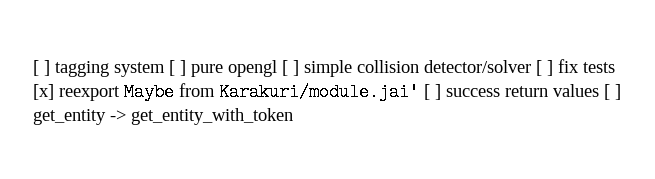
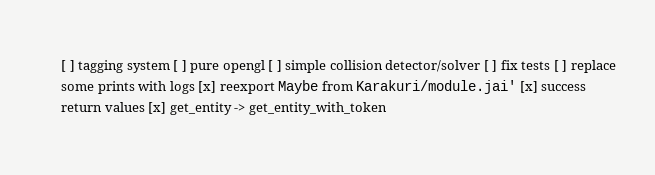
- [ ] tagging system [ ] pure opengl [ ] simple collision detector/solver [ ] fix tests [x] reexport Maybe from Karakuri/module.jai' [ ] success return values [ ] get_entity -> get_entity_with_token
+ [ ] tagging system [ ] pure opengl [ ] simple collision detector/solver [ ] fix tests [ ] replace some prints with logs [x] reexport Maybe from Karakuri/module.jai' [x] success return values [x] get_entity -> get_entity_with_token

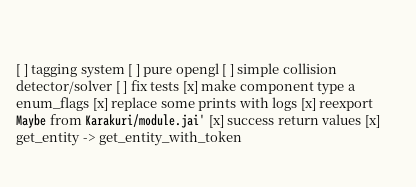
- [ ] tagging system [ ] pure opengl [ ] simple collision detector/solver [ ] fix tests [ ] replace some prints with logs [x] reexport Maybe from Karakuri/module.jai' [x] success return values [x] get_entity -> get_entity_with_token
+ [ ] tagging system [ ] pure opengl [ ] simple collision detector/solver [ ] fix tests [x] make component type a enum_flags [x] replace some prints with logs [x] reexport Maybe from Karakuri/module.jai' [x] success return values [x] get_entity -> get_entity_with_token

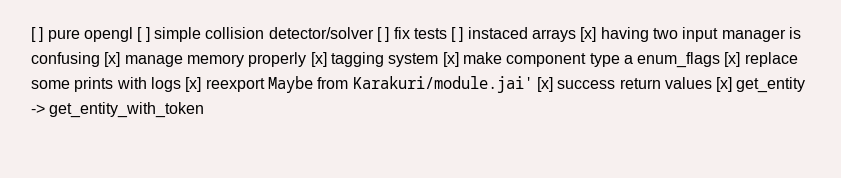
- [ ] tagging system [ ] pure opengl [ ] simple collision detector/solver [ ] fix tests [x] make component type a enum_flags [x] replace some prints with logs [x] reexport Maybe from Karakuri/module.jai' [x] success return values [x] get_entity -> get_entity_with_token
+ [ ] pure opengl [ ] simple collision detector/solver [ ] fix tests [ ] instaced arrays [x] having two input manager is confusing [x] manage memory properly [x] tagging system [x] make component type a enum_flags [x] replace some prints with logs [x] reexport Maybe from Karakuri/module.jai' [x] success return values [x] get_entity -> get_entity_with_token

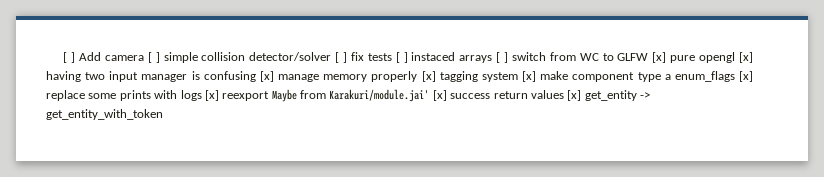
- [ ] pure opengl [ ] simple collision detector/solver [ ] fix tests [ ] instaced arrays [x] having two input manager is confusing [x] manage memory properly [x] tagging system [x] make component type a enum_flags [x] replace some prints with logs [x] reexport Maybe from Karakuri/module.jai' [x] success return values [x] get_entity -> get_entity_with_token
+ [ ] Add camera [ ] simple collision detector/solver [ ] fix tests [ ] instaced arrays [ ] switch from WC to GLFW [x] pure opengl [x] having two input manager is confusing [x] manage memory properly [x] tagging system [x] make component type a enum_flags [x] replace some prints with logs [x] reexport Maybe from Karakuri/module.jai' [x] success return values [x] get_entity -> get_entity_with_token

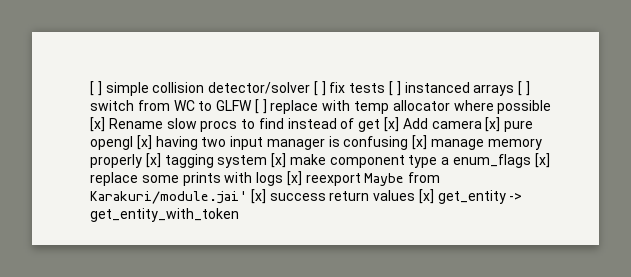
- [ ] Add camera [ ] simple collision detector/solver [ ] fix tests [ ] instaced arrays [ ] switch from WC to GLFW [x] pure opengl [x] having two input manager is confusing [x] manage memory properly [x] tagging system [x] make component type a enum_flags [x] replace some prints with logs [x] reexport Maybe from Karakuri/module.jai' [x] success return values [x] get_entity -> get_entity_with_token
+ [ ] simple collision detector/solver [ ] fix tests [ ] instanced arrays [ ] switch from WC to GLFW [ ] replace with temp allocator where possible [x] Rename slow procs to find instead of get [x] Add camera [x] pure opengl [x] having two input manager is confusing [x] manage memory properly [x] tagging system [x] make component type a enum_flags [x] replace some prints with logs [x] reexport Maybe from Karakuri/module.jai' [x] success return values [x] get_entity -> get_entity_with_token

